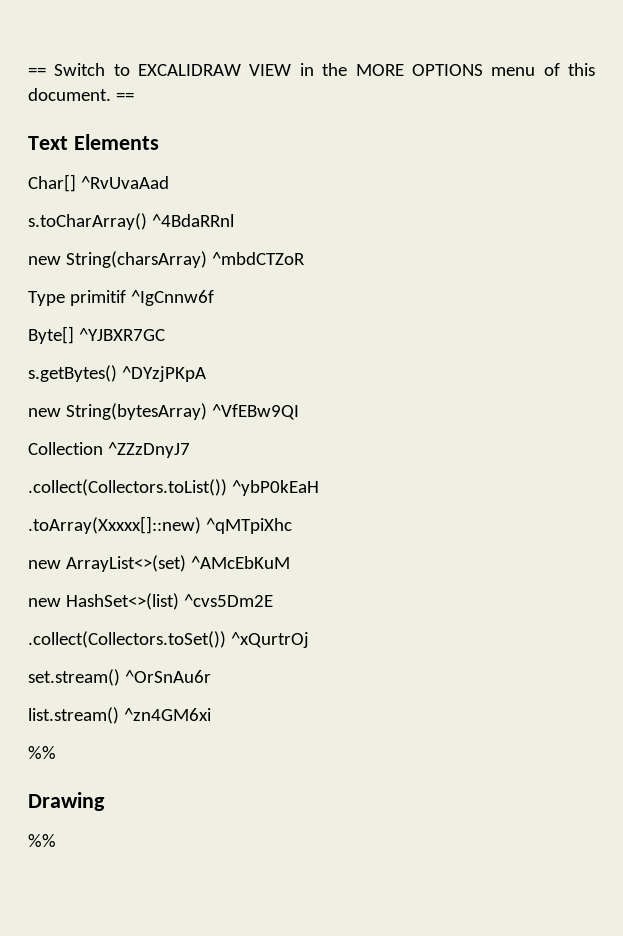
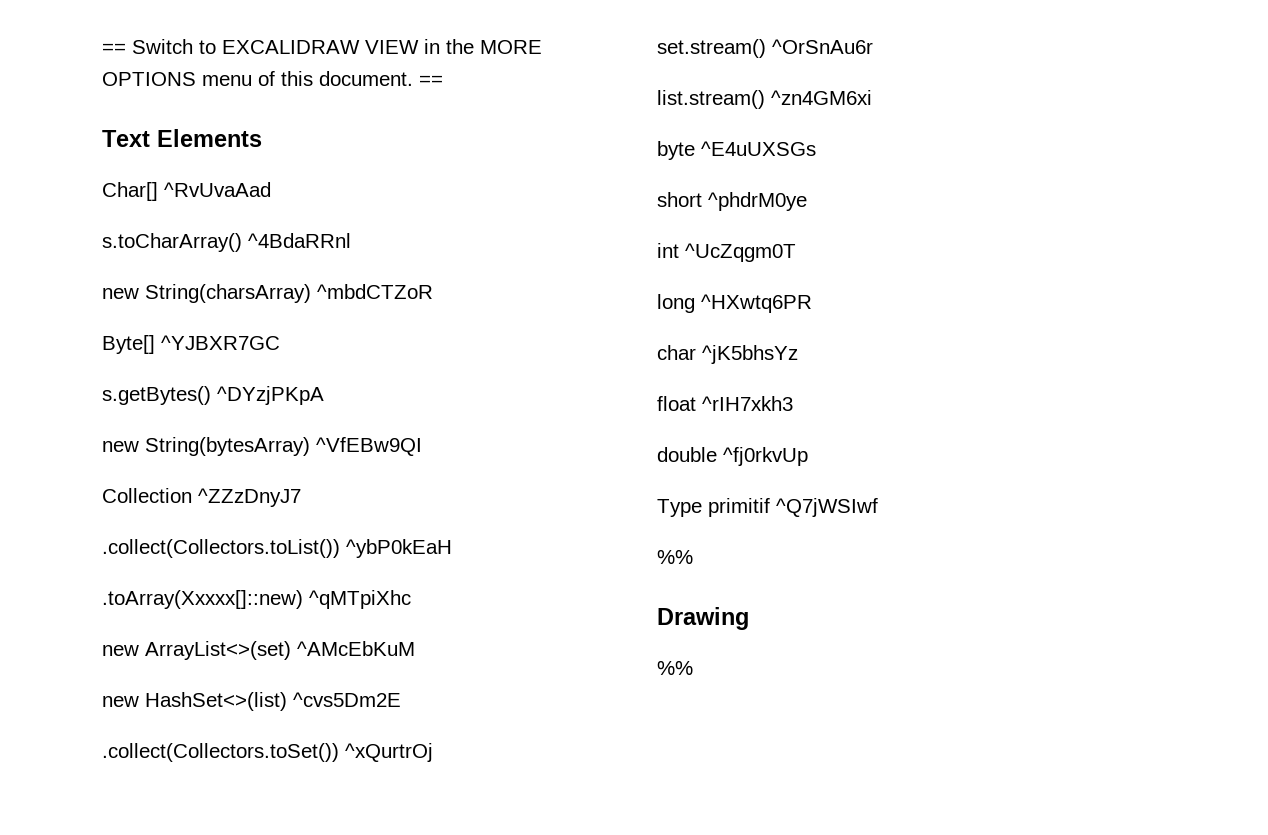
- Type primitif ^IgCnnw6f
+ byte ^E4uUXSGs
+ short ^phdrM0ye
+ int ^UcZqgm0T
+ long ^HXwtq6PR
+ char ^jK5bhsYz
+ float ^rIH7xkh3
+ double ^fj0rkvUp
+ Type primitif ^Q7jWSIwf

